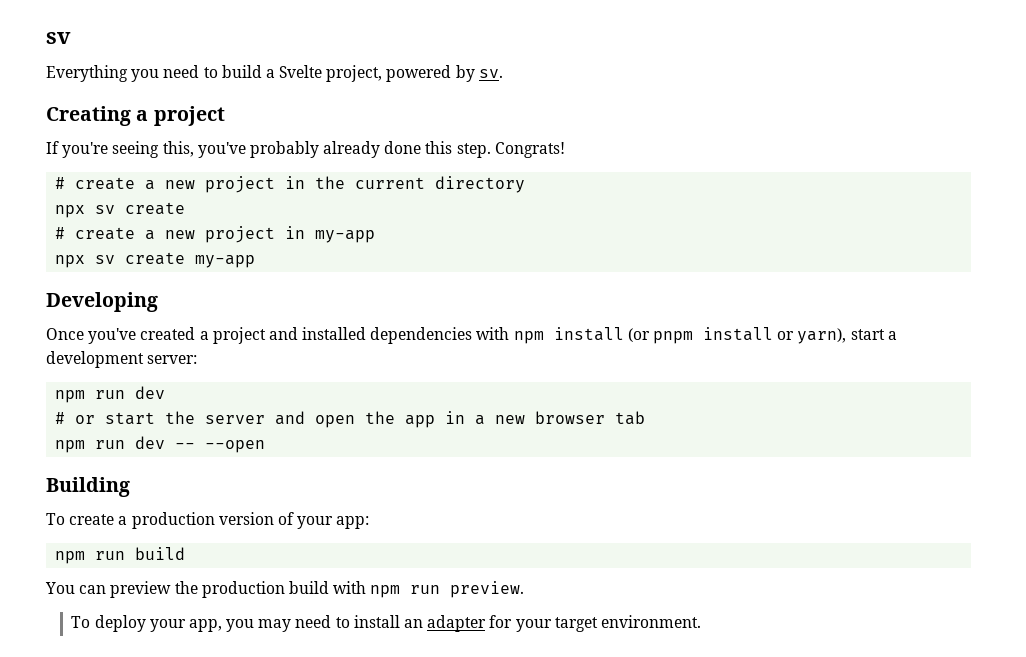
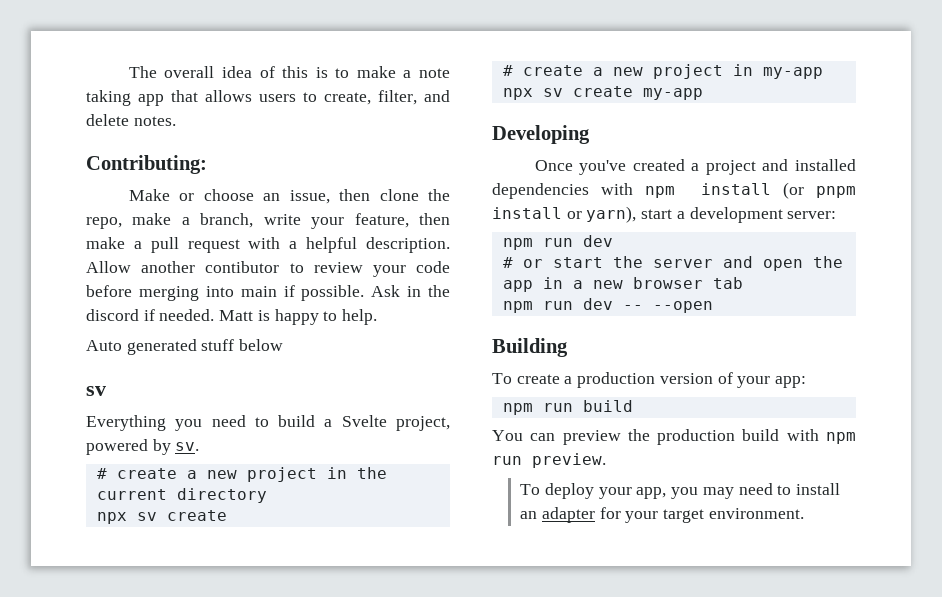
+ The overall idea of this is to make a note taking app that allows users to create, filter, and delete notes.
+ Contributing:
+ Make or choose an issue, then clone the repo, make a branch, write your feature, then make a pull request with a helpful description. Allow another contibutor to review your code before merging into main if possible. Ask in the discord if needed. Matt is happy to help.
+ Auto generated stuff below
- Creating a project
- If you're seeing this, you've probably already done this step. Congrats!

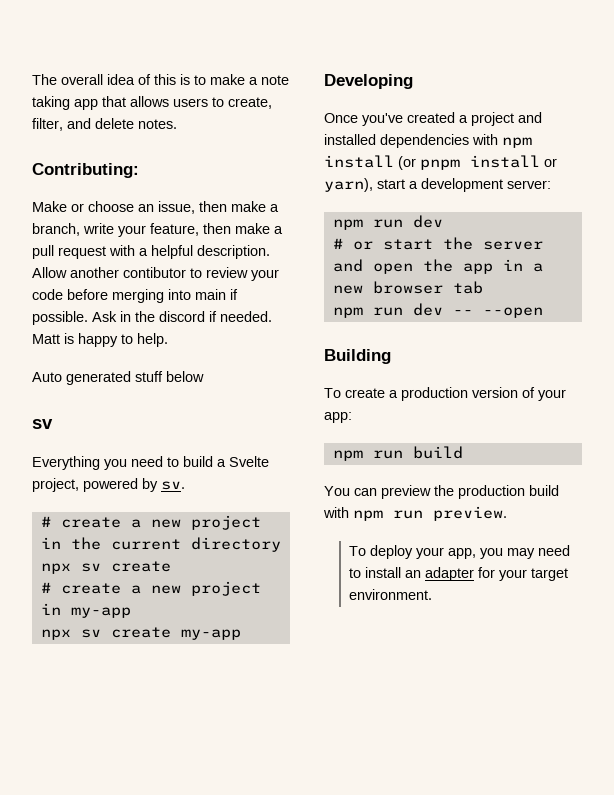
- Make or choose an issue, then clone the repo, make a branch, write your feature, then make a pull request with a helpful description.
+ Make or choose an issue, then make a branch, write your feature, then make a pull request with a helpful description.

